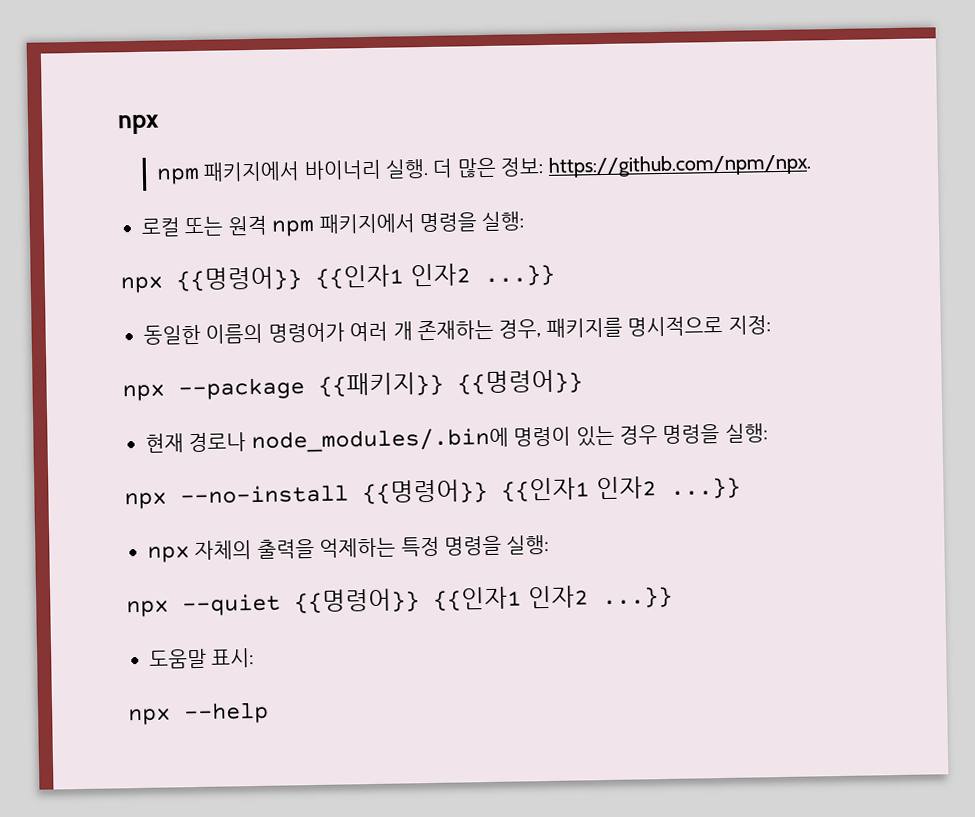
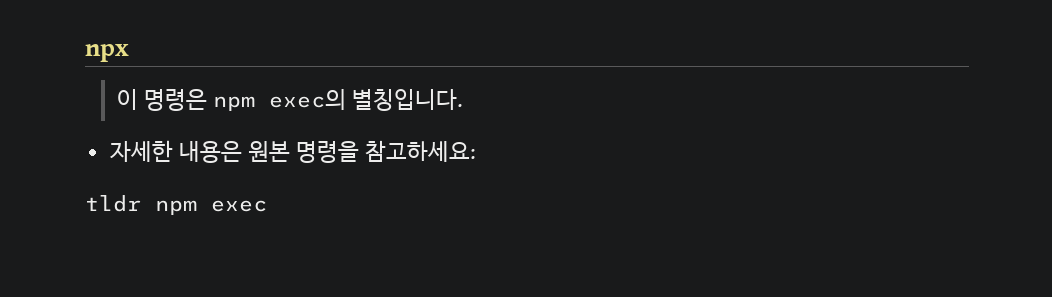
- npm 패키지에서 바이너리 실행. 더 많은 정보: https://github.com/npm/npx.
- 로컬 또는 원격 npm 패키지에서 명령을 실행:
- npx {{명령어}} {{인자1 인자2 ...}}
- 동일한 이름의 명령어가 여러 개 존재하는 경우, 패키지를 명시적으로 지정:
- npx --package {{패키지}} {{명령어}}
- 현재 경로나 node_modules/.bin에 명령이 있는 경우 명령을 실행:
- npx --no-install {{명령어}} {{인자1 인자2 ...}}
- npx 자체의 출력을 억제하는 특정 명령을 실행:
- npx --quiet {{명령어}} {{인자1 인자2 ...}}
- 도움말 표시:
- npx --help
+ 이 명령은 npm exec의 별칭입니다.
+ 자세한 내용은 원본 명령을 참고하세요:
+ tldr npm exec

